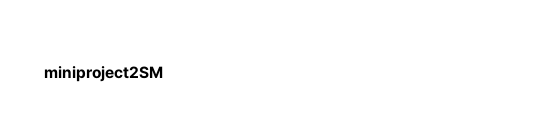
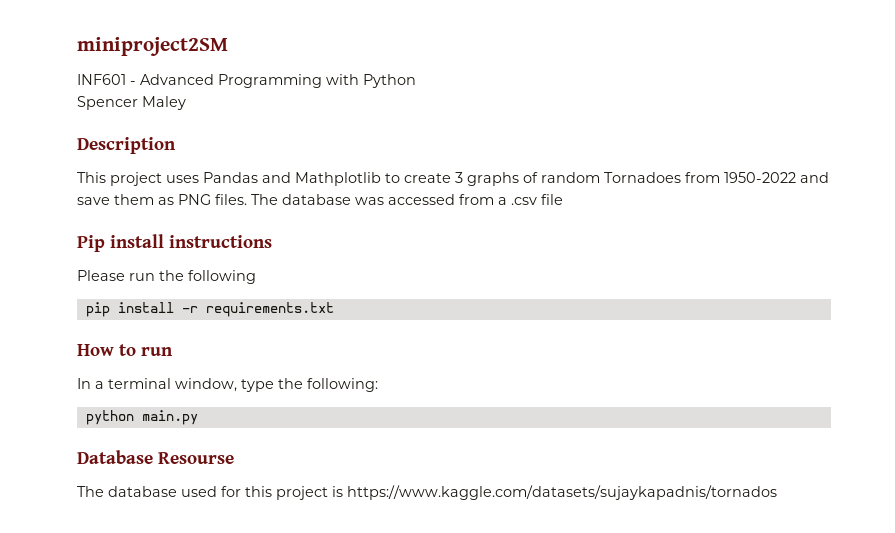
+ INF601 - Advanced Programming with Python
+ Spencer Maley
+ Description
+ This project uses Pandas and Mathplotlib to create 3 graphs of random Tornadoes from 1950-2022 and save them as PNG files. The database was accessed from a .csv file
+ Pip install instructions
+ Please run the following
+ pip install -r requirements.txt
+ How to run
+ In a terminal window, type the following:
+ python main.py
+ Database Resourse
+ The database used for this project is https://www.kaggle.com/datasets/sujaykapadnis/tornados

